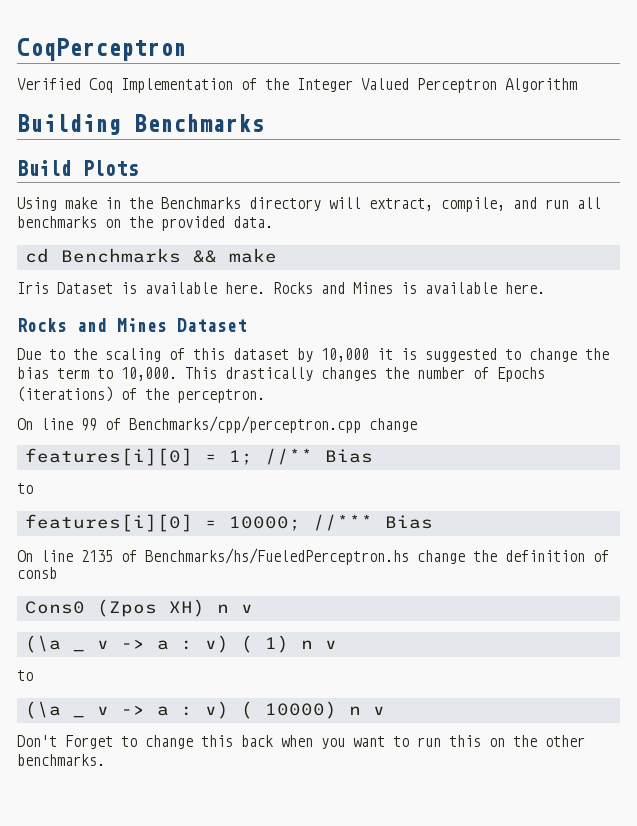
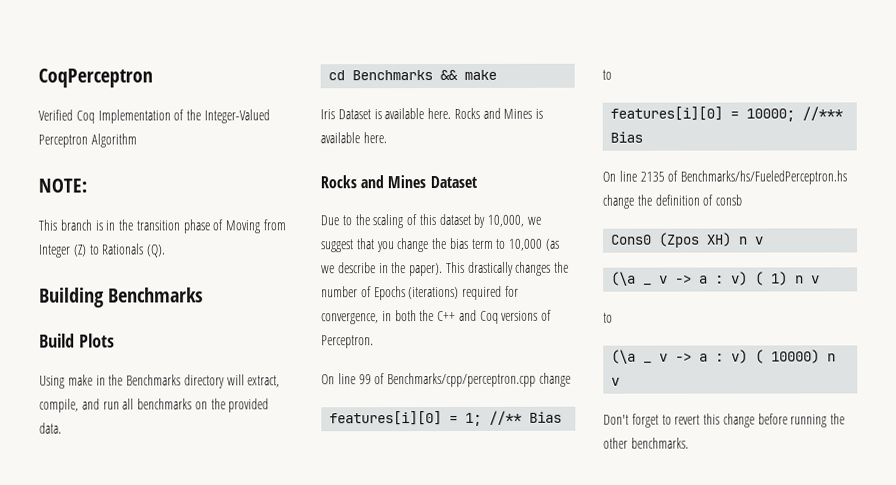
- Verified Coq Implementation of the Integer Valued Perceptron Algorithm
+ Verified Coq Implementation of the Integer-Valued Perceptron Algorithm
+ NOTE:
+ This branch is in the transition phase of Moving from Integer (Z) to Rationals (Q).
- Due to the scaling of this dataset by 10,000 it is suggested to change the bias term to 10,000.
+ Due to the scaling of this dataset by 10,000, we suggest that you change the bias term to 10,000 (as we describe in the paper).
- This drastically changes the number of Epochs (iterations) of the perceptron.
+ This drastically changes the number of Epochs (iterations) required for convergence, in both the C++ and Coq versions of Perceptron.
- Don't Forget to change this back when you want to run this on the other benchmarks.
+ Don't forget to revert this change before running the other benchmarks.

